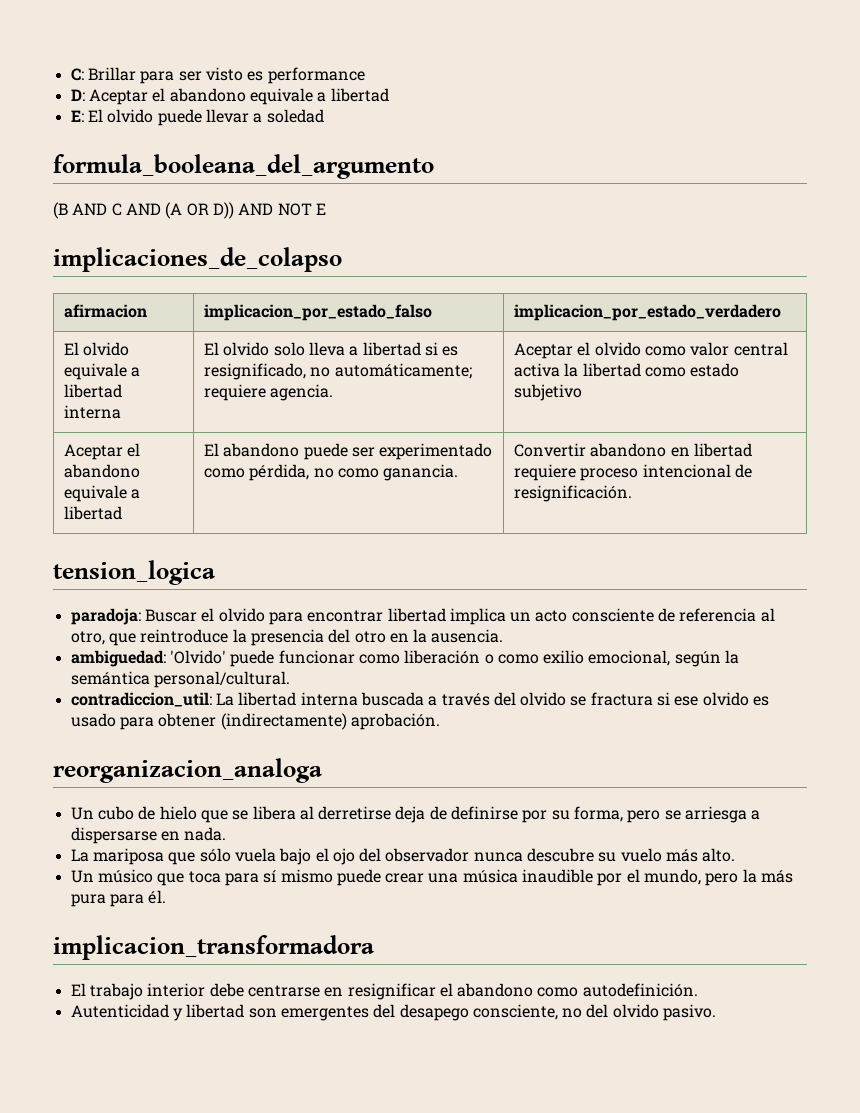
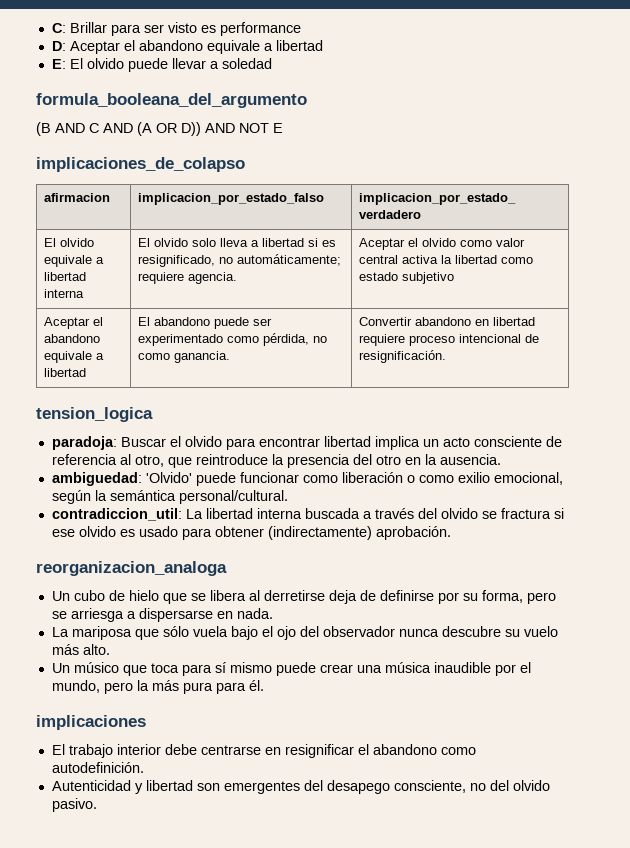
- implicacion_transformadora
+ implicaciones

